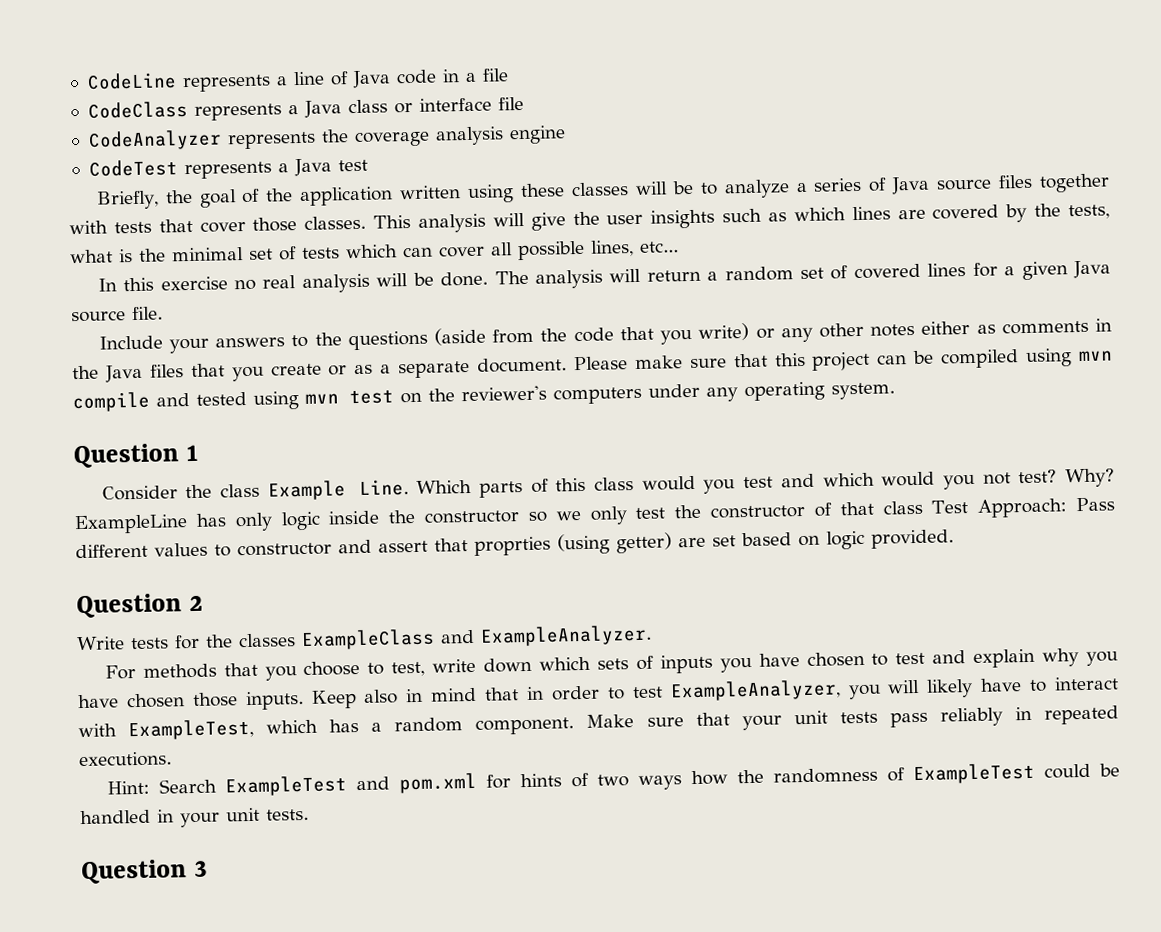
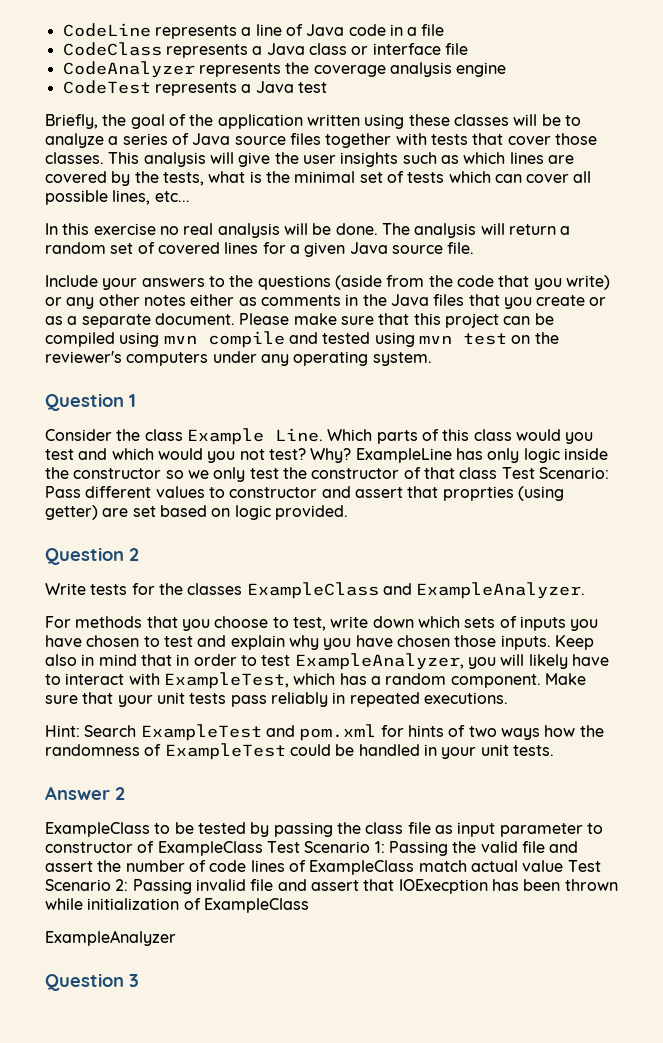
- ExampleLine has only logic inside the constructor so we only test the constructor of that class Test Approach: Pass different values to constructor and assert that proprties (using getter) are set based on logic provided.
+ ExampleLine has only logic inside the constructor so we only test the constructor of that class Test Scenario: Pass different values to constructor and assert that proprties (using getter) are set based on logic provided.
+ Answer 2
+ ExampleClass to be tested by passing the class file as input parameter to constructor of ExampleClass Test Scenario 1: Passing the valid file and assert the number of code lines of ExampleClass match actual value Test Scenario 2: Passing invalid file and assert that IOExecption has been thrown while initialization of ExampleClass
+ ExampleAnalyzer

